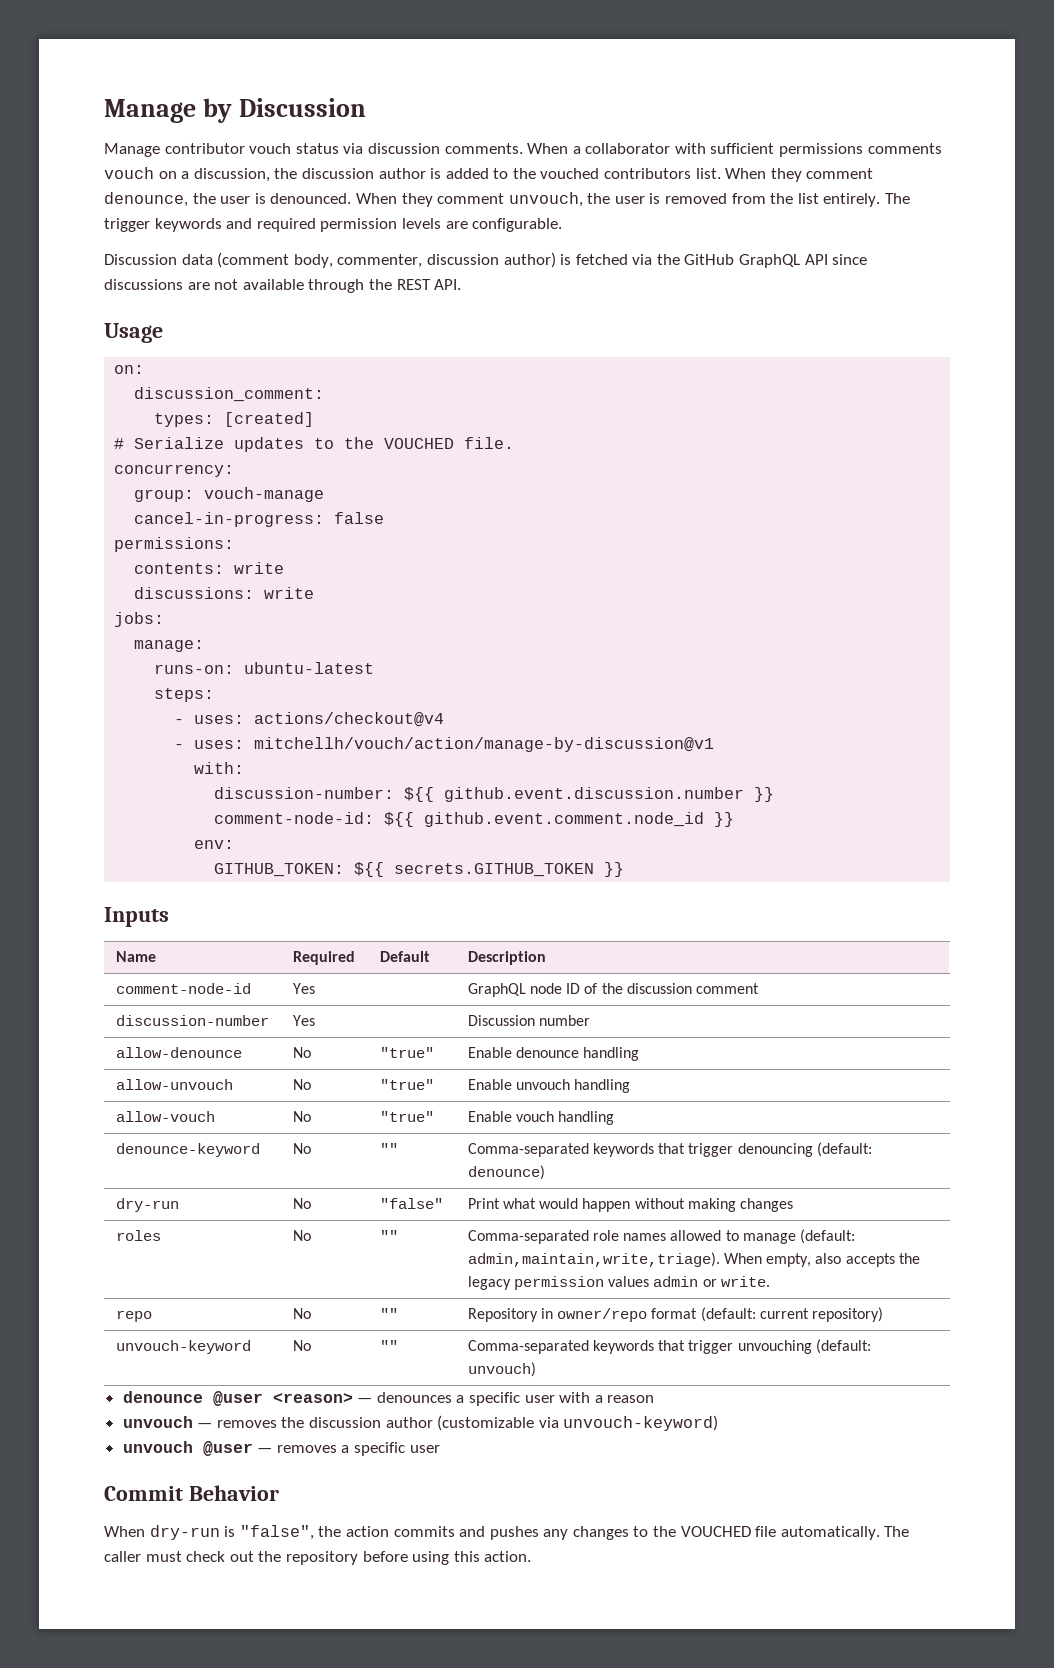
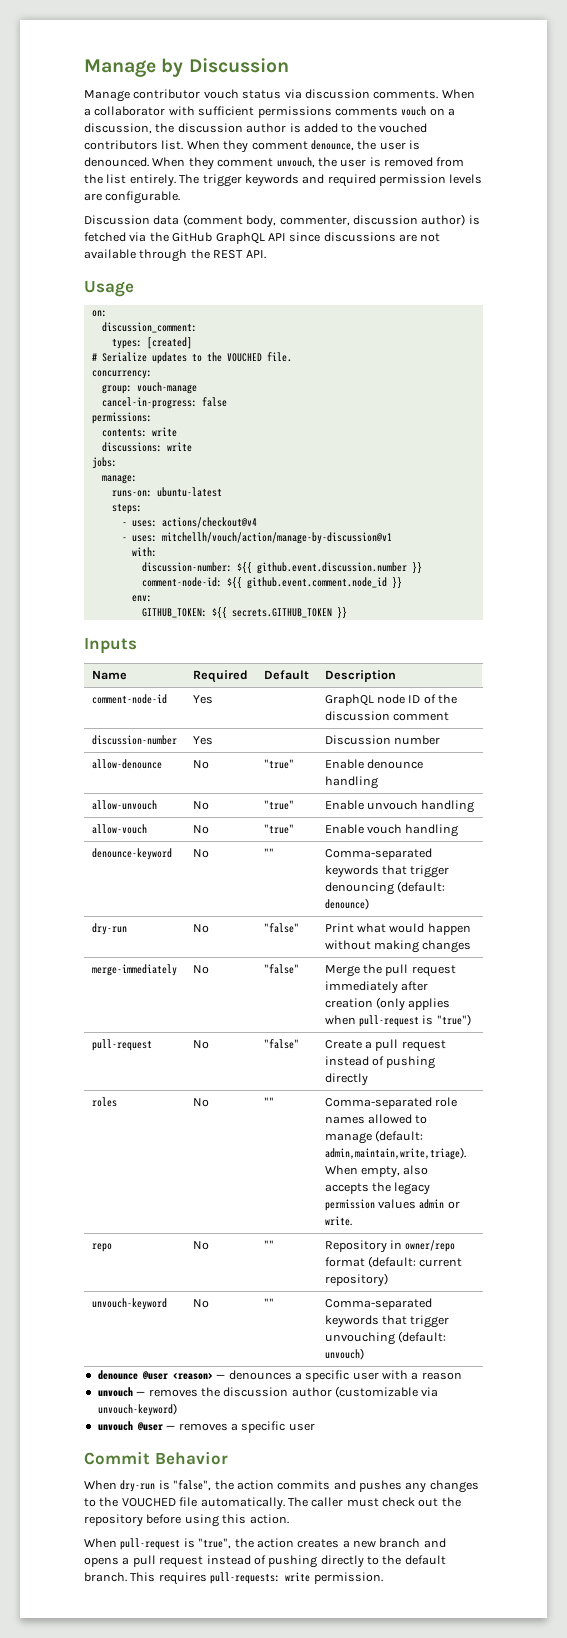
+ merge-immediately | No | "false" | Merge the pull request immediately after creation (only applies when pull-request is "true")
+ pull-request | No | "false" | Create a pull request instead of pushing directly
+ When pull-request is "true", the action creates a new branch and opens a pull request instead of pushing directly to the default branch. This requires pull-requests: write permission.

